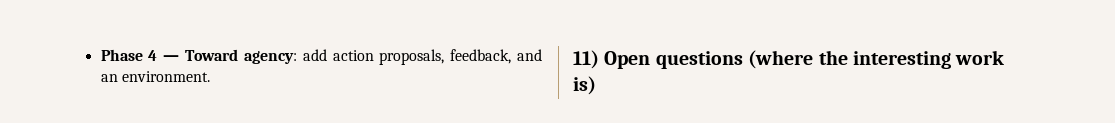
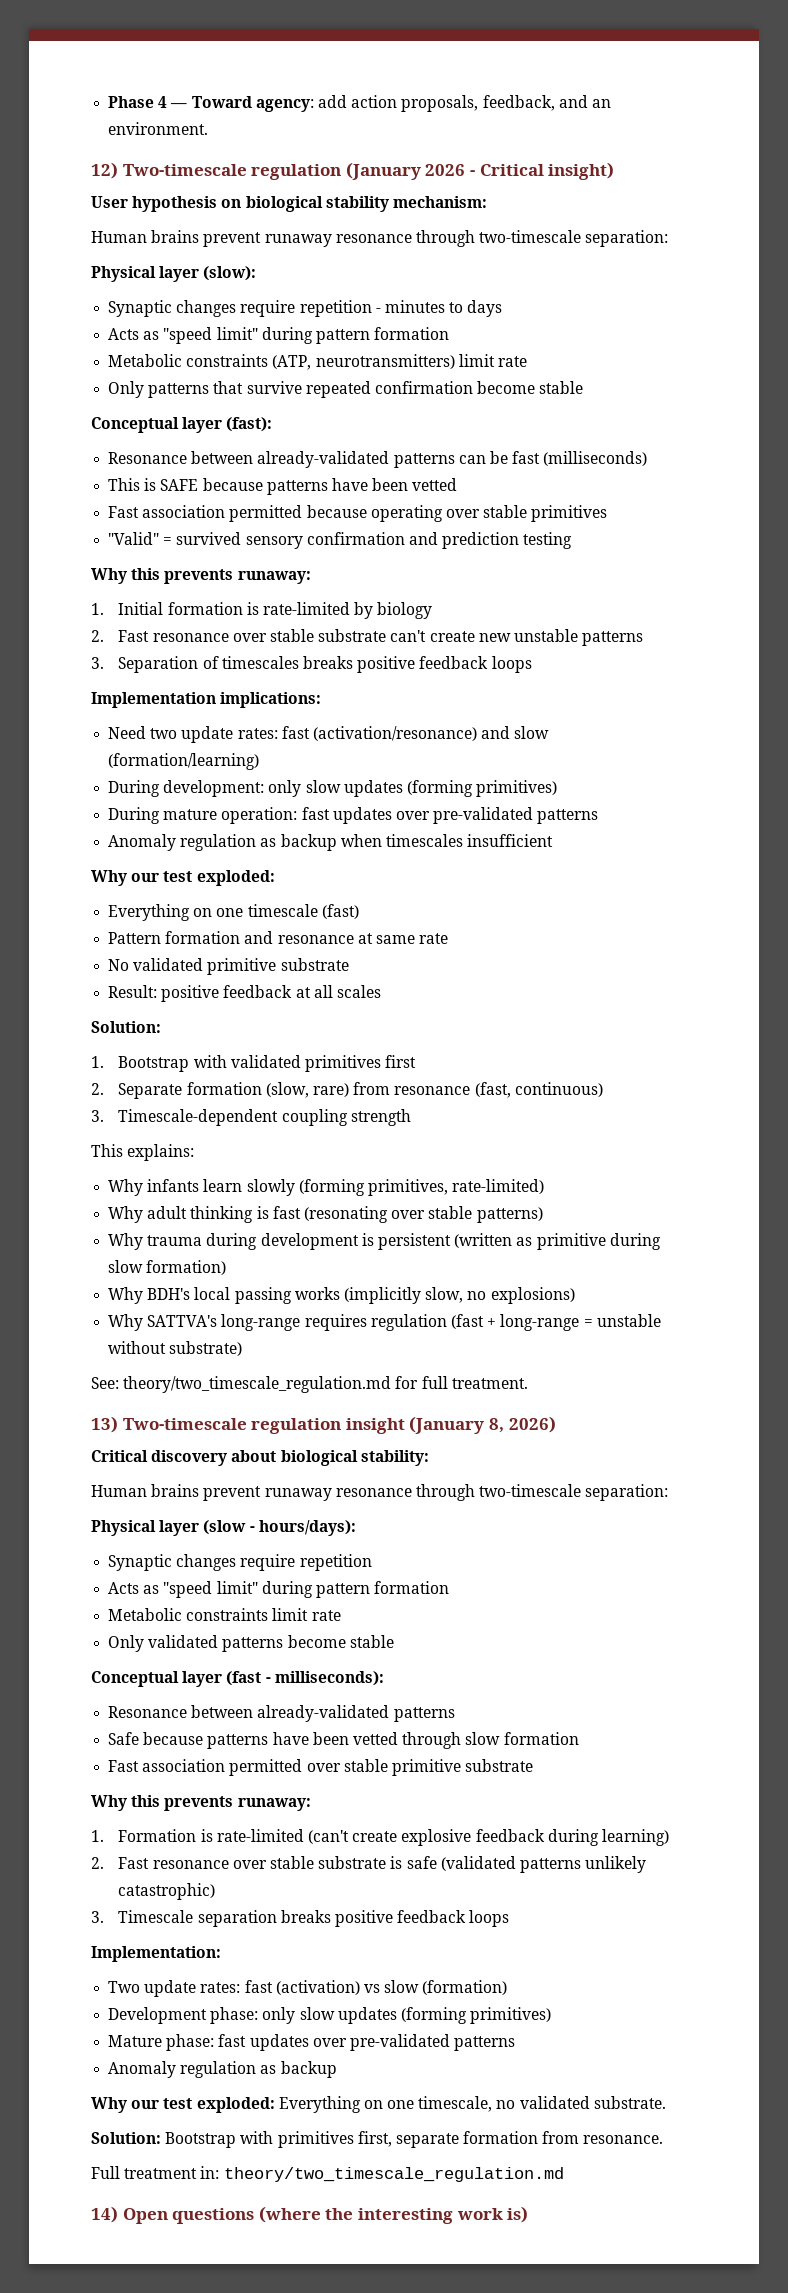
- 11) Open questions (where the interesting work is)
+ 12) Two-timescale regulation (January 2026 - Critical insight)
+ User hypothesis on biological stability mechanism:
+ Human brains prevent runaway resonance through two-timescale separation:
+ Physical layer (slow):
+ Synaptic changes require repetition - minutes to days
+ Acts as "speed limit" during pattern formation
+ Metabolic constraints (ATP, neurotransmitters) limit rate
+ Only patterns that survive repeated confirmation become stable
+ Conceptual layer (fast):
+ Resonance between already-validated patterns can be fast (milliseconds)
+ This is SAFE because patterns have been vetted
+ Fast association permitted because operating over stable primitives
+ "Valid" = survived sensory confirmation and prediction testing
+ Why this prevents runaway:
+ 1. Initial formation is rate-limited by biology
+ 2. Fast resonance over stable substrate can't create new unstable patterns
+ 3. Separation of timescales breaks positive feedback loops
+ Implementation implications:
+ Need two update rates: fast (activation/resonance) and slow (formation/learning)
+ During development: only slow updates (forming primitives)
+ During mature operation: fast updates over pre-validated patterns
+ Anomaly regulation as backup when timescales insufficient
+ Why our test exploded:
+ Everything on one timescale (fast)
+ Pattern formation and resonance at same rate
+ No validated primitive substrate
+ Result: positive feedback at all scales
+ Solution:
+ 1. Bootstrap with validated primitives first
+ 2. Separate formation (slow, rare) from resonance (fast, continuous)
+ 3. Timescale-dependent coupling strength
+ This explains:
+ Why infants learn slowly (forming primitives, rate-limited)
+ Why adult thinking is fast (resonating over stable patterns)
+ Why trauma during development is persistent (written as primitive during slow formation)
+ Why BDH's local passing works (implicitly slow, no explosions)
+ Why SATTVA's long-range requires regulation (fast + long-range = unstable without substrate)
+ See: theory/two_timescale_regulation.md for full treatment.
+ 13) Two-timescale regulation insight (January 8, 2026)
+ Critical discovery about biological stability:
+ Human brains prevent runaway resonance through two-timescale separation:
+ Physical layer (slow - hours/days):
+ Synaptic changes require repetition
+ Acts as "speed limit" during pattern formation
+ Metabolic constraints limit rate
+ Only validated patterns become stable
+ Conceptual layer (fast - milliseconds):
+ Resonance between already-validated patterns
+ Safe because patterns have been vetted through slow formation
+ Fast association permitted over stable primitive substrate
+ Why this prevents runaway:
+ 1. Formation is rate-limited (can't create explosive feedback during learning)
+ 2. Fast resonance over stable substrate is safe (validated patterns unlikely catastrophic)
+ 3. Timescale separation breaks positive feedback loops
+ Implementation:
+ Two update rates: fast (activation) vs slow (formation)
+ Development phase: only slow updates (forming primitives)
+ Mature phase: fast updates over pre-validated patterns
+ Anomaly regulation as backup
+ Why our test exploded: Everything on one timescale, no validated substrate.
+ Solution: Bootstrap with primitives first, separate formation from resonance.
+ Full treatment in: theory/two_timescale_regulation.md
+ 14) Open questions (where the interesting work is)

